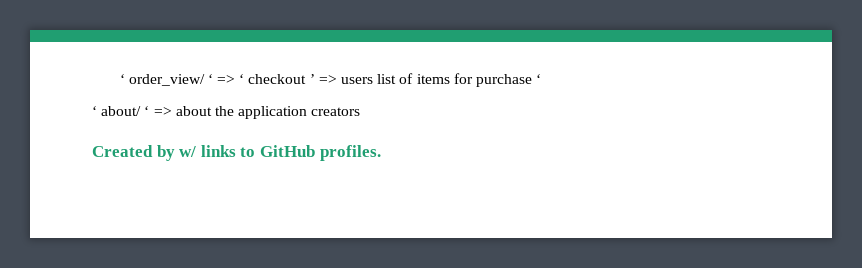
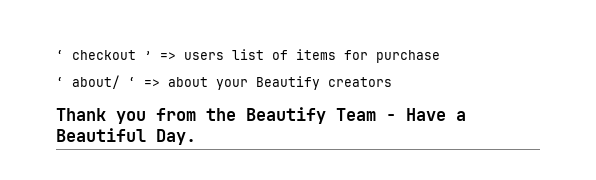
- ‘ order_view/ ‘ => ‘ checkout ’ => users list of items for purchase ‘
+ ‘ checkout ’ => users list of items for purchase
- ‘ about/ ‘ => about the application creators
+ ‘ about/ ‘ => about your Beautify creators
- Created by w/ links to GitHub profiles.
+ Thank you from the Beautify Team - Have a Beautiful Day.

